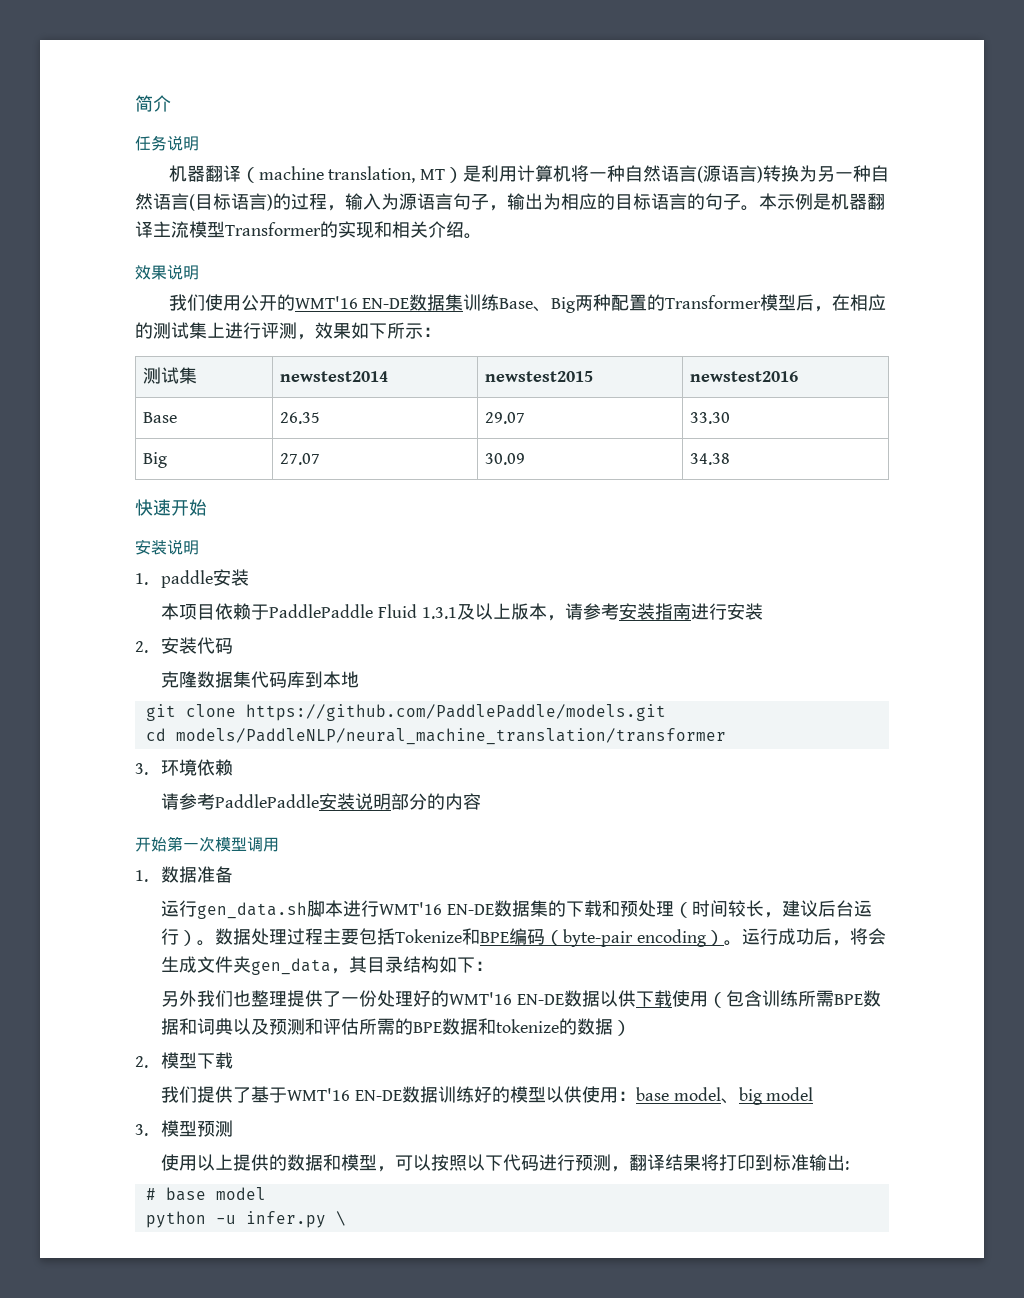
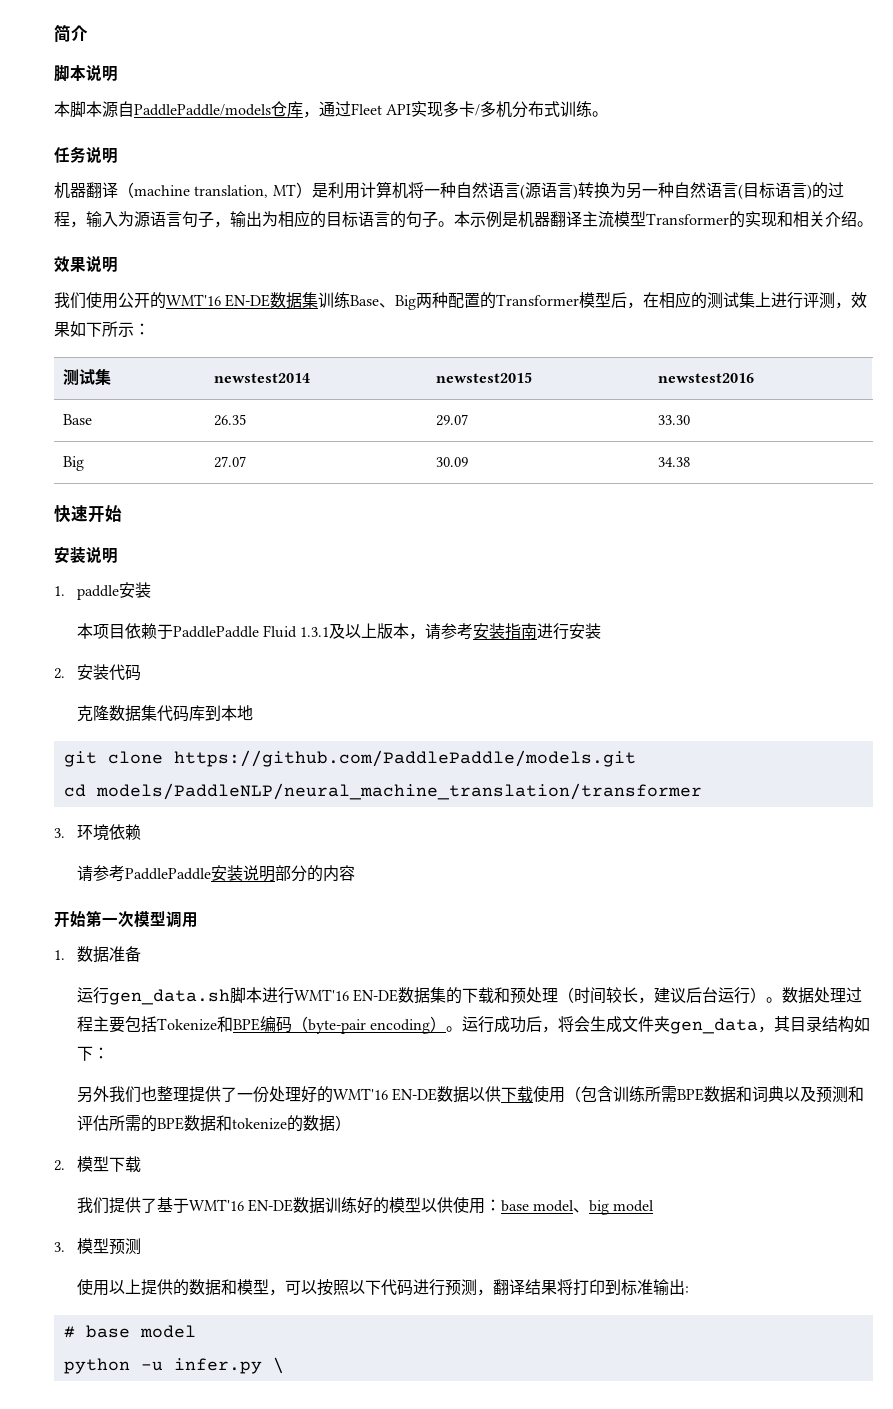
+ 脚本说明
+ 本脚本源自PaddlePaddle/models仓库，通过Fleet API实现多卡/多机分布式训练。

